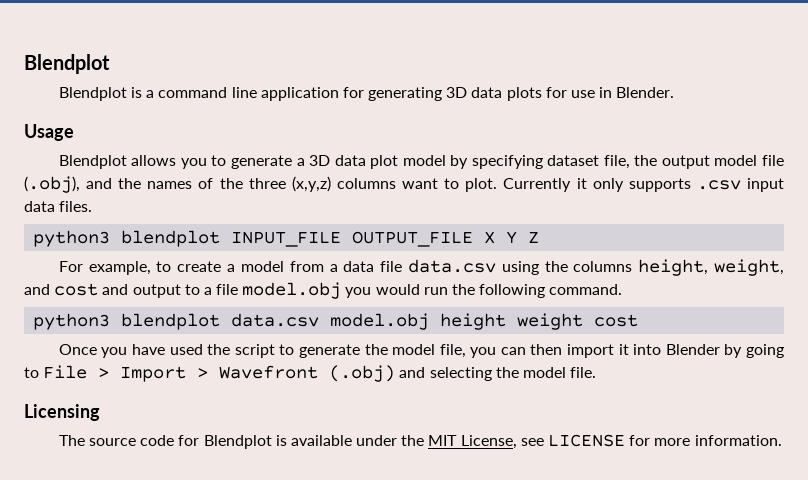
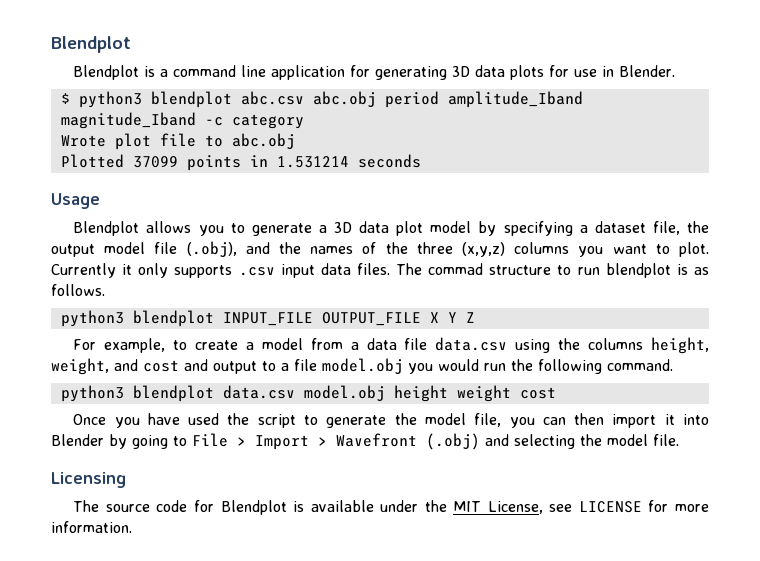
+ $ python3 blendplot abc.csv abc.obj period amplitude_Iband magnitude_Iband -c category
+ Wrote plot file to abc.obj
+ Plotted 37099 points in 1.531214 seconds
- Blendplot allows you to generate a 3D data plot model by specifying dataset file, the output model file (.obj), and the names of the three (x,y,z) columns want to plot.
+ Blendplot allows you to generate a 3D data plot model by specifying a dataset file, the output model file (.obj), and the names of the three (x,y,z) columns you want to plot.
+ The commad structure to run blendplot is as follows.

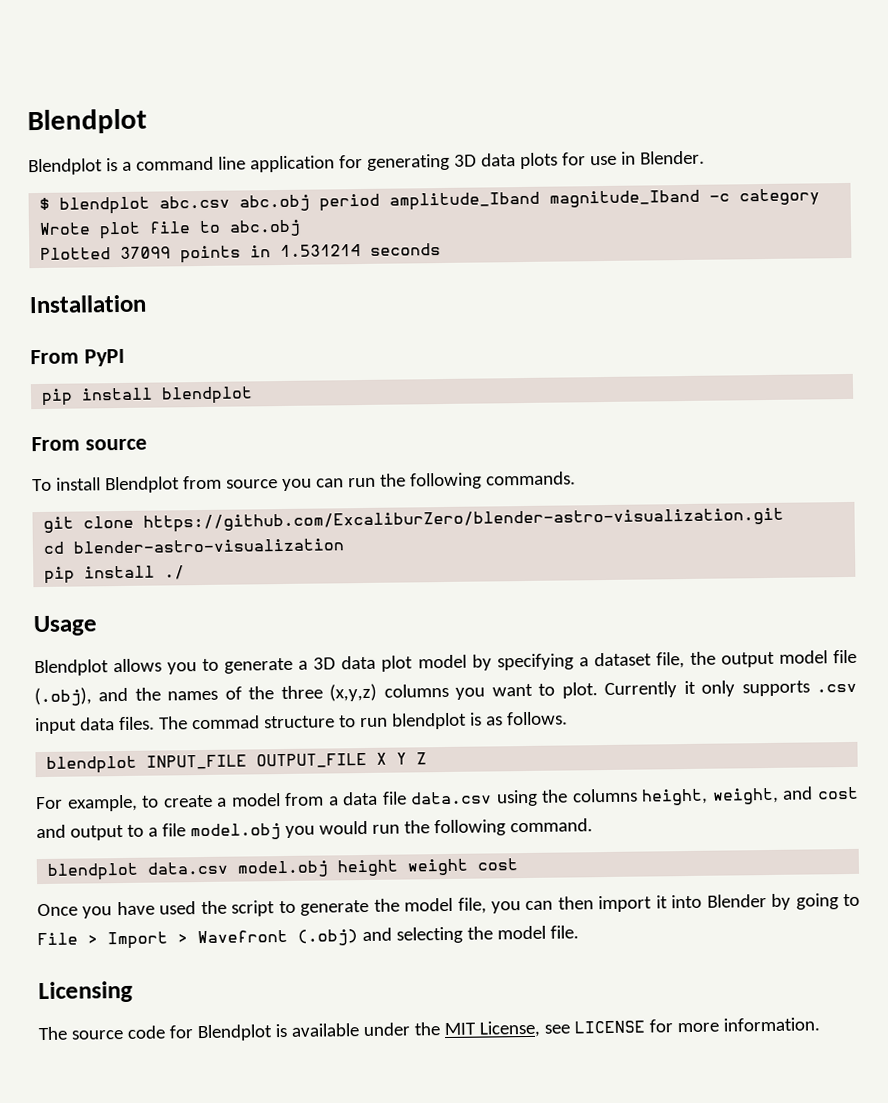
- $ python3 blendplot abc.csv abc.obj period amplitude_Iband magnitude_Iband -c category
+ $ blendplot abc.csv abc.obj period amplitude_Iband magnitude_Iband -c category
+ Installation
+ From PyPI
+ pip install blendplot
+ From source
+ To install Blendplot from source you can run the following commands.
+ git clone https://github.com/ExcaliburZero/blender-astro-visualization.git
+ cd blender-astro-visualization
+ pip install ./
- python3 blendplot INPUT_FILE OUTPUT_FILE X Y Z
+ blendplot INPUT_FILE OUTPUT_FILE X Y Z
- python3 blendplot data.csv model.obj height weight cost
+ blendplot data.csv model.obj height weight cost

